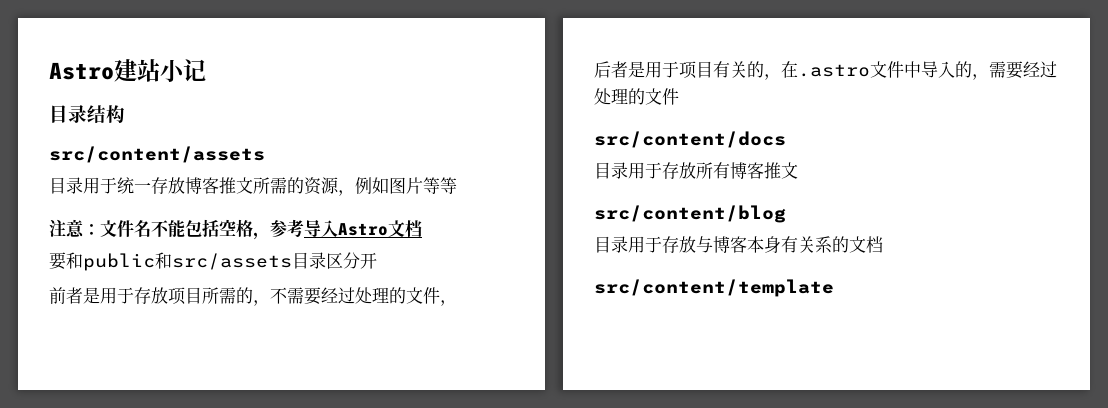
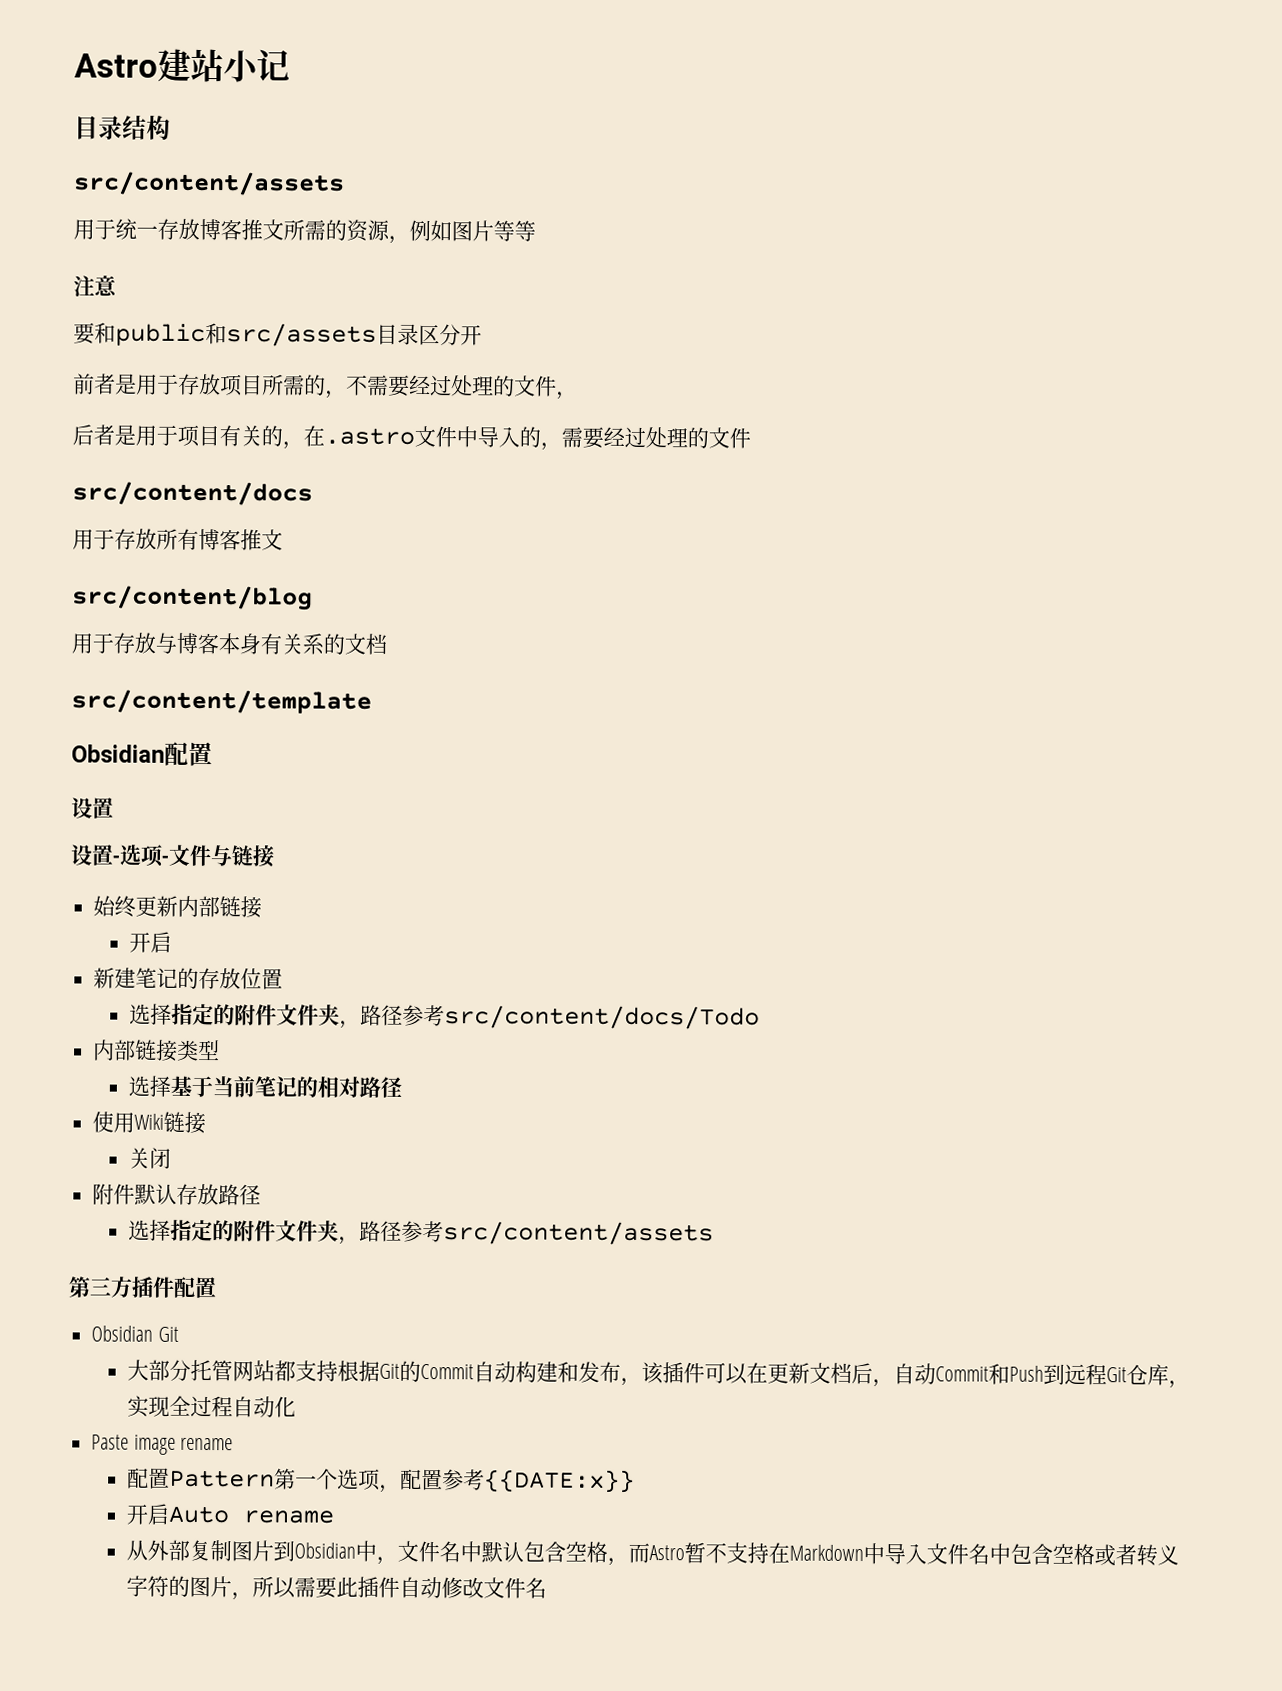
- 目录用于统一存放博客推文所需的资源，例如图片等等
+ 用于统一存放博客推文所需的资源，例如图片等等
- 注意：文件名不能包括空格，参考导入Astro文档
+ 注意
- 目录用于存放所有博客推文
+ 用于存放所有博客推文
- 目录用于存放与博客本身有关系的文档
+ 用于存放与博客本身有关系的文档
+ Obsidian配置
+ 设置
+ 设置-选项-文件与链接
+ 始终更新内部链接
+ 开启
+ 新建笔记的存放位置
+ 选择指定的附件文件夹，路径参考src/content/docs/Todo
+ 内部链接类型
+ 选择基于当前笔记的相对路径
+ 使用Wiki链接
+ 关闭
+ 附件默认存放路径
+ 选择指定的附件文件夹，路径参考src/content/assets
+ 第三方插件配置
+ Obsidian Git
+ 大部分托管网站都支持根据Git的Commit自动构建和发布，该插件可以在更新文档后，自动Commit和Push到远程Git仓库，实现全过程自动化
+ Paste image rename
+ 配置Pattern第一个选项，配置参考{{DATE:x}}
+ 开启Auto rename
+ 从外部复制图片到Obsidian中，文件名中默认包含空格，而Astro暂不支持在Markdown中导入文件名中包含空格或者转义字符的图片，所以需要此插件自动修改文件名

